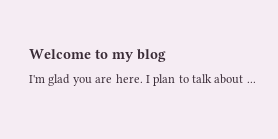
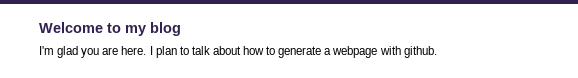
- I plan to talk about ...
+ I plan to talk about how to generate a webpage with github.

